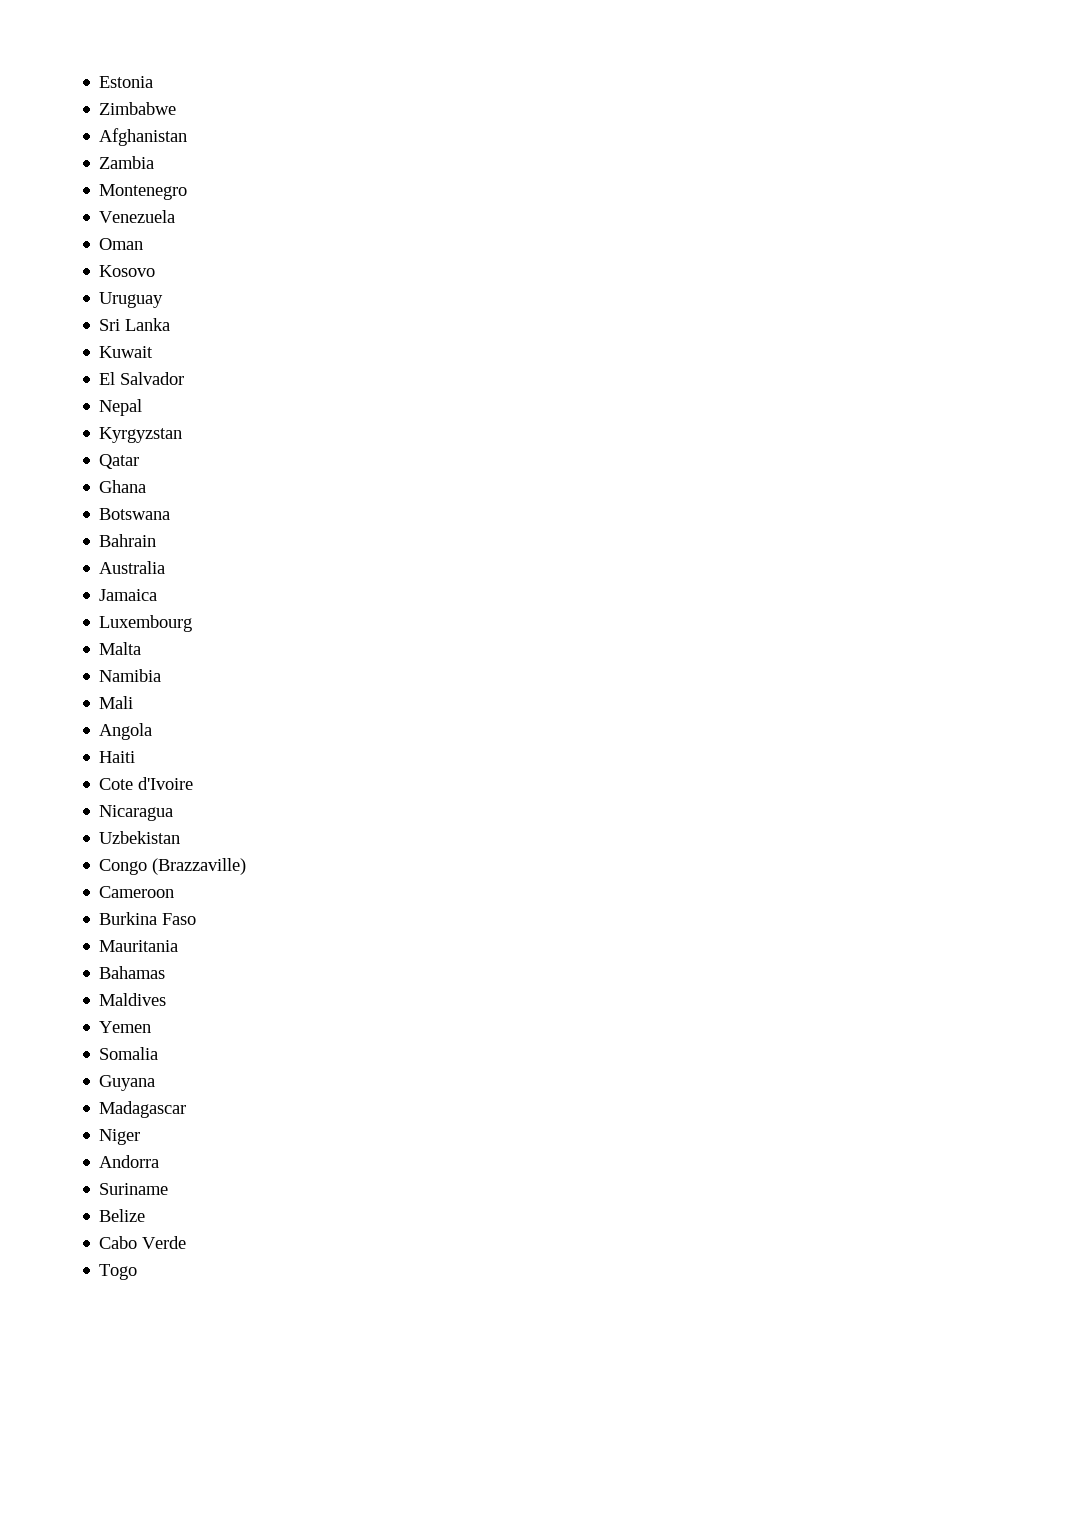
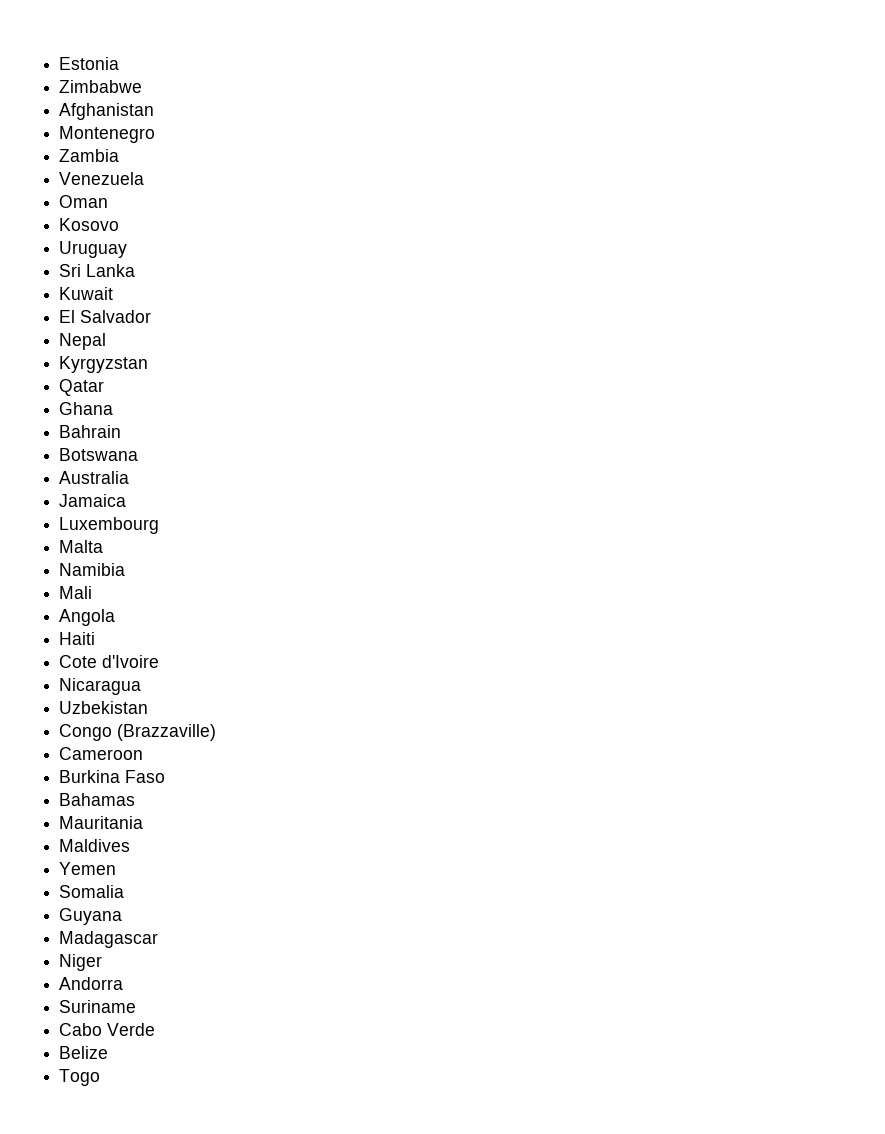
+ Montenegro
- Montenegro
+ Bahrain
- Bahrain
+ Bahamas
- Bahamas
- Belize
+ Belize

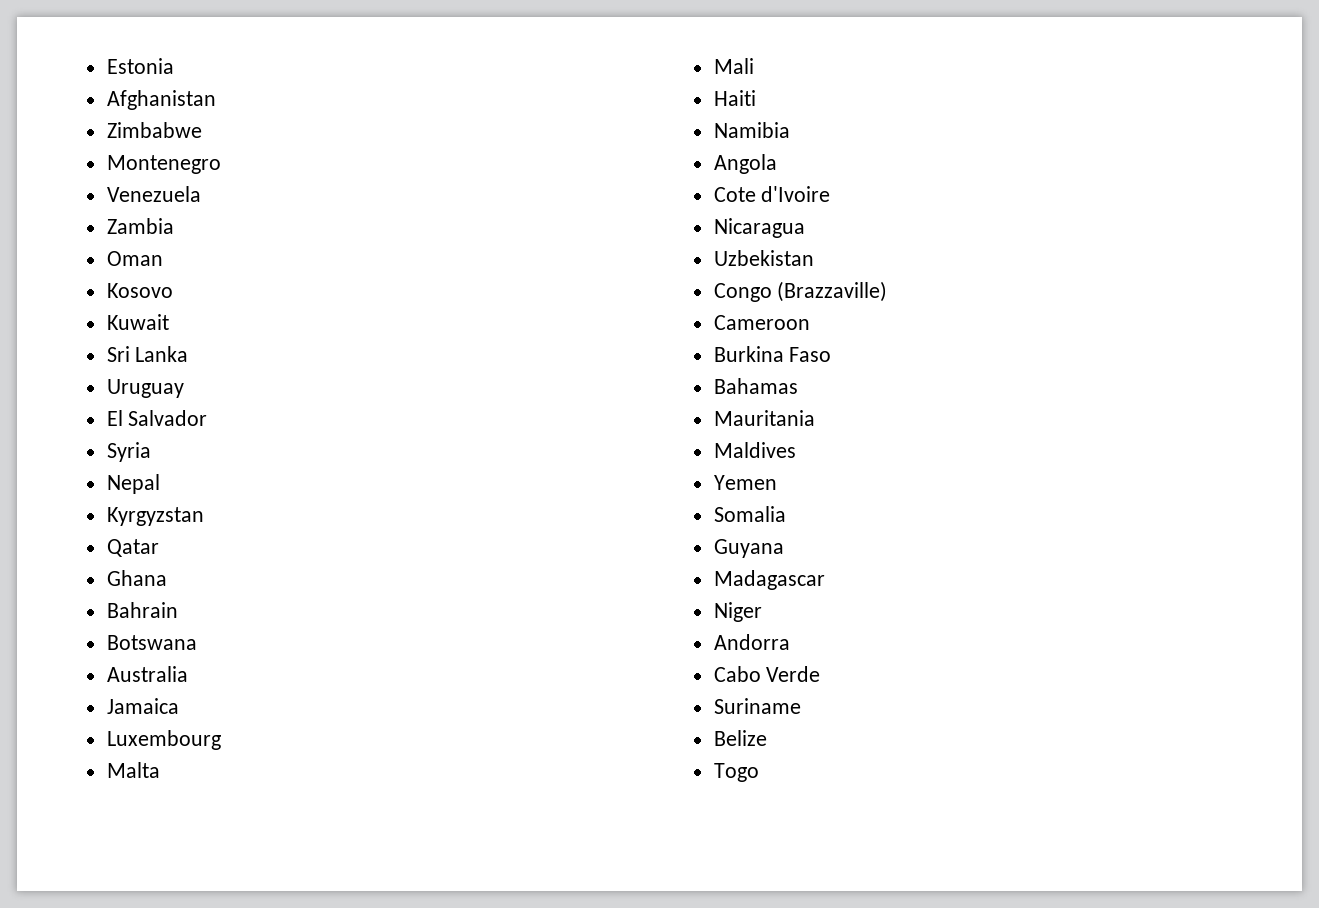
+ Afghanistan
- Afghanistan
+ Venezuela
- Venezuela
- Uruguay
+ Kuwait
- Kuwait
+ Uruguay
+ Syria
+ Mali
+ Haiti
- Mali
- Haiti
- Suriname
+ Suriname

